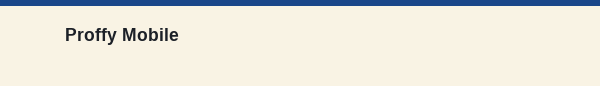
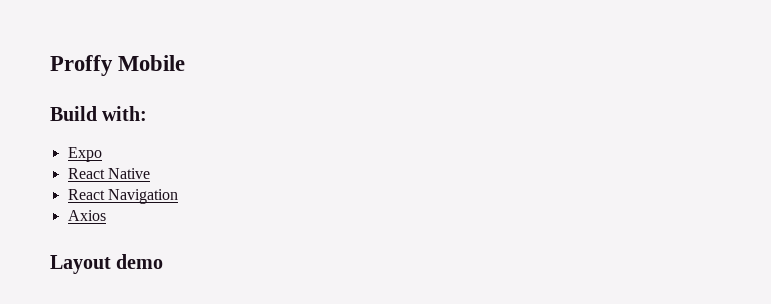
+ Build with:
+ Expo
+ React Native
+ React Navigation
+ Axios
+ Layout demo

